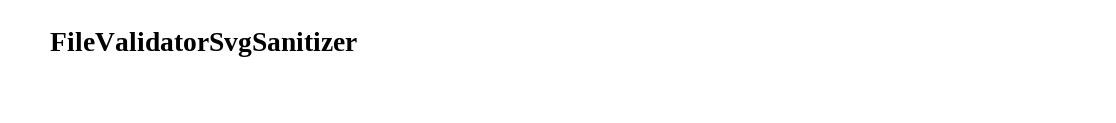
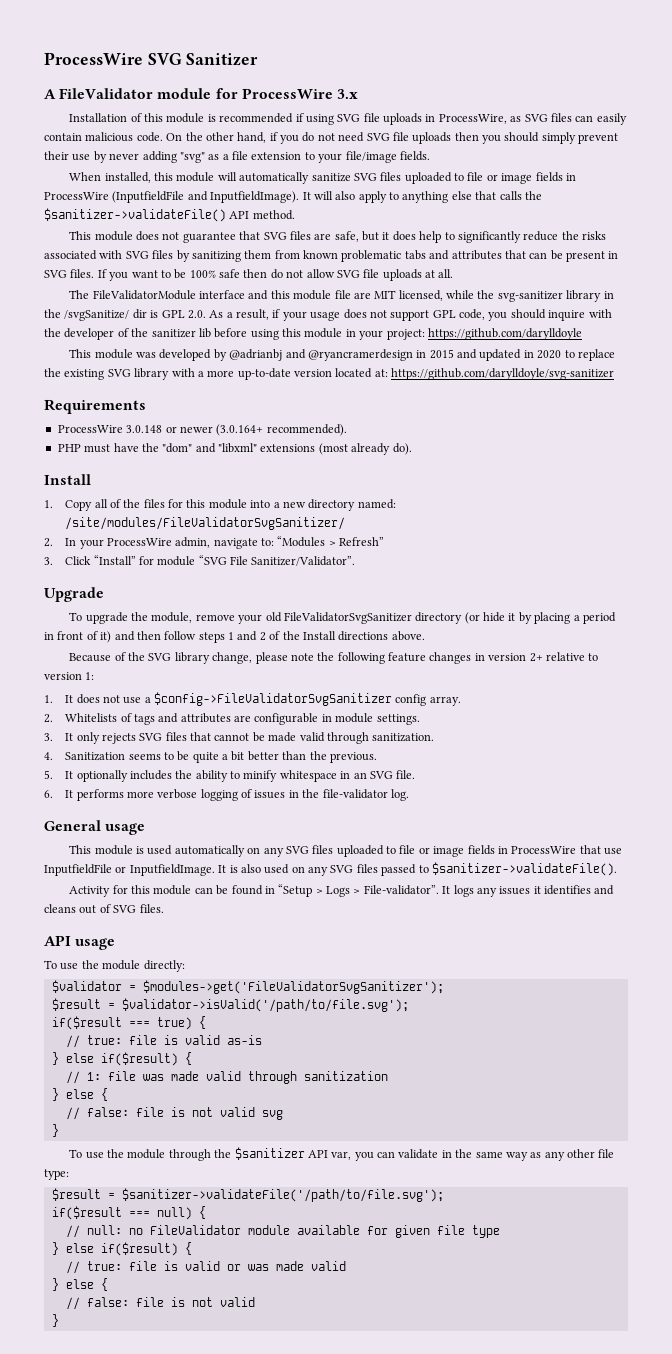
- FileValidatorSvgSanitizer
+ ProcessWire SVG Sanitizer
+ A FileValidator module for ProcessWire 3.x
+ Installation of this module is recommended if using SVG file uploads in ProcessWire, as SVG files can easily contain malicious code. On the other hand, if you do not need SVG file uploads then you should simply prevent their use by never adding "svg" as a file extension to your file/image fields.
+ When installed, this module will automatically sanitize SVG files uploaded to file or image fields in ProcessWire (InputfieldFile and InputfieldImage). It will also apply to anything else that calls the $sanitizer->validateFile() API method.
+ This module does not guarantee that SVG files are safe, but it does help to significantly reduce the risks associated with SVG files by sanitizing them from known problematic tabs and attributes that can be present in SVG files. If you want to be 100% safe then do not allow SVG file uploads at all.
+ The FileValidatorModule interface and this module file are MIT licensed, while the svg-sanitizer library in the /svgSanitize/ dir is GPL 2.0. As a result, if your usage does not support GPL code, you should inquire with the developer of the sanitizer lib before using this module in your project: https://github.com/darylldoyle
+ This module was developed by @adrianbj and @ryancramerdesign in 2015 and updated in 2020 to replace the existing SVG library with a more up-to-date version located at: https://github.com/darylldoyle/svg-sanitizer
+ Requirements
+ ProcessWire 3.0.148 or newer (3.0.164+ recommended).
+ PHP must have the "dom" and "libxml" extensions (most already do).
+ Install
+ 1. Copy all of the files for this module into a new directory named: /site/modules/FileValidatorSvgSanitizer/
+ 2. In your ProcessWire admin, navigate to: “Modules > Refresh”
+ 3. Click “Install” for module “SVG File Sanitizer/Validator”.
+ Upgrade
+ To upgrade the module, remove your old FileValidatorSvgSanitizer directory (or hide it by placing a period in front of it) and then follow steps 1 and 2 of the Install directions above.
+ Because of the SVG library change, please note the following feature changes in version 2+ relative to version 1:
+ 1. It does not use a $config->FileValidatorSvgSanitizer config array.
+ 2. Whitelists of tags and attributes are configurable in module settings.
+ 3. It only rejects SVG files that cannot be made valid through sanitization.
+ 4. Sanitization seems to be quite a bit better than the previous.
+ 5. It optionally includes the ability to minify whitespace in an SVG file.
+ 6. It performs more verbose logging of issues in the file-validator log.
+ General usage
+ This module is used automatically on any SVG files uploaded to file or image fields in ProcessWire that use InputfieldFile or InputfieldImage. It is also used on any SVG files passed to $sanitizer->validateFile().
+ Activity for this module can be found in “Setup > Logs > File-validator”. It logs any issues it identifies and cleans out of SVG files.
+ API usage
+ To use the module directly:
+ $validator = $modules->get('FileValidatorSvgSanitizer');
+ $result = $validator->isValid('/path/to/file.svg');
+ if($result === true) {
+ // true: file is valid as-is
+ } else if($result) {
+ // 1: file was made valid through sanitization
+ } else {
+ // false: file is not valid svg
+ }
+ To use the module through the $sanitizer API var, you can validate in the same way as any other file type:
+ $result = $sanitizer->validateFile('/path/to/file.svg');
+ if($result === null) {
+ // null: no FileValidator module available for given file type
+ } else if($result) {
+ // true: file is valid or was made valid
+ } else {
+ // false: file is not valid
+ }

